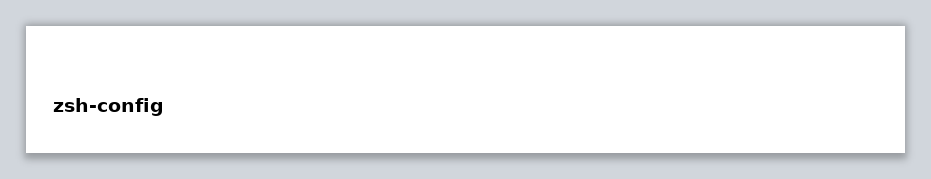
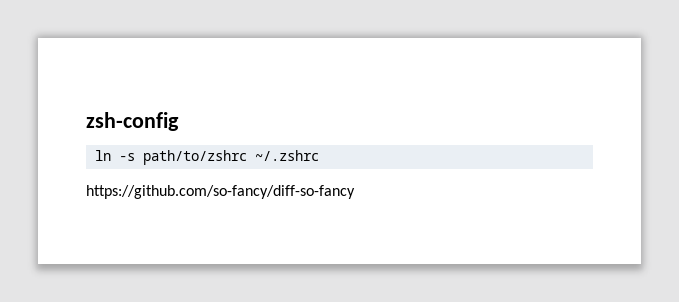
+ ln -s path/to/zshrc ~/.zshrc
+ https://github.com/so-fancy/diff-so-fancy

